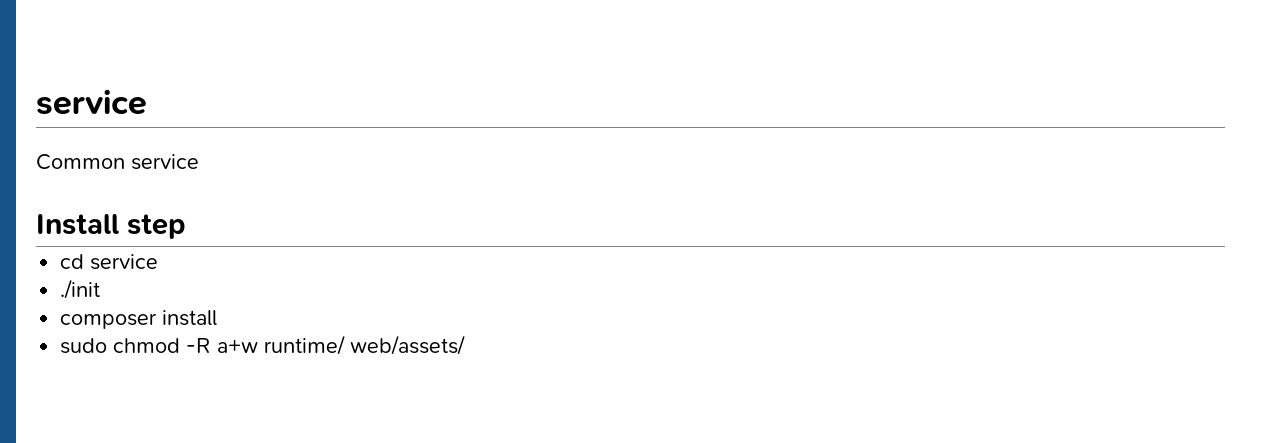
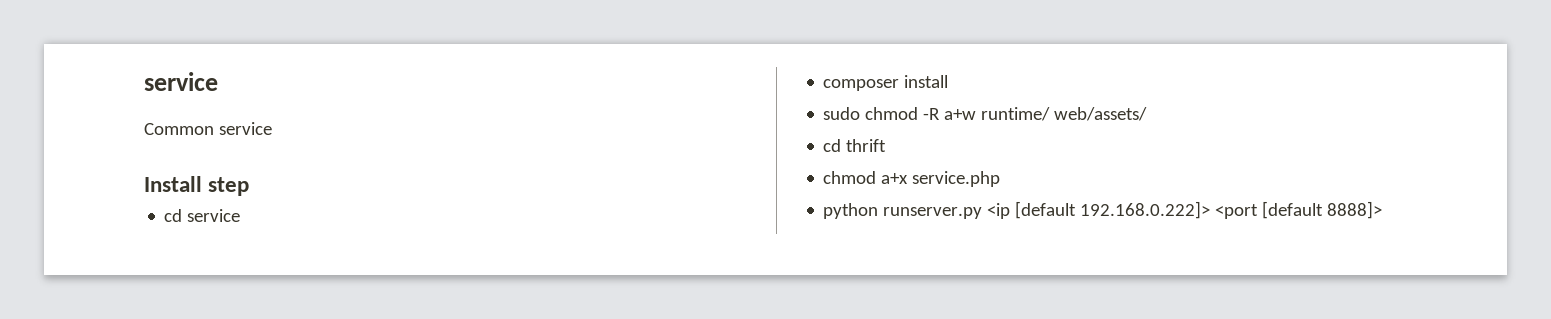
- ./init
+ cd thrift
+ chmod a+x service.php
+ python runserver.py <ip [default 192.168.0.222]> <port [default 8888]>

